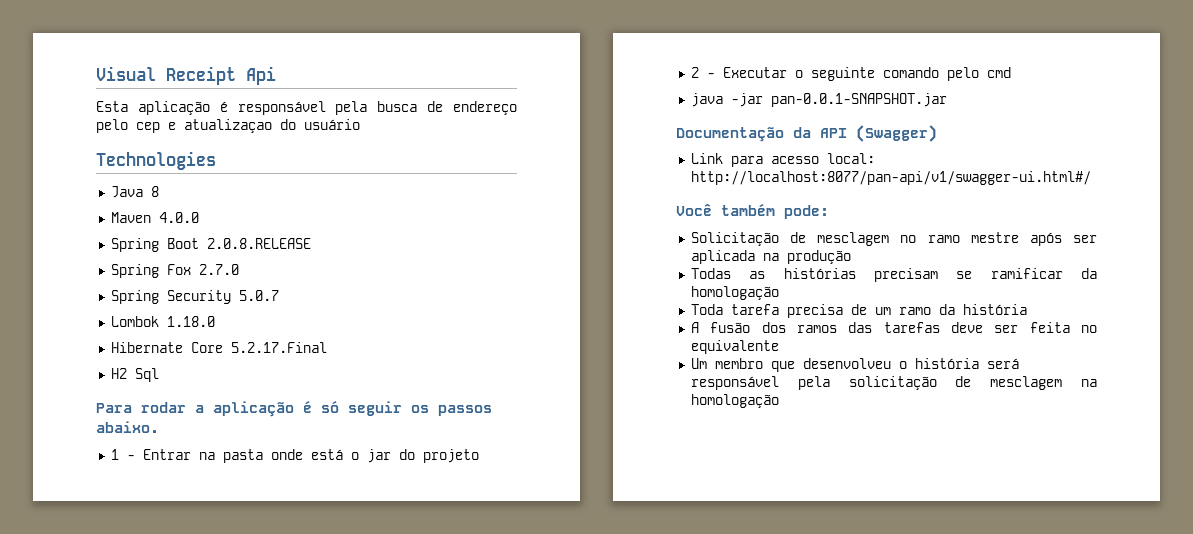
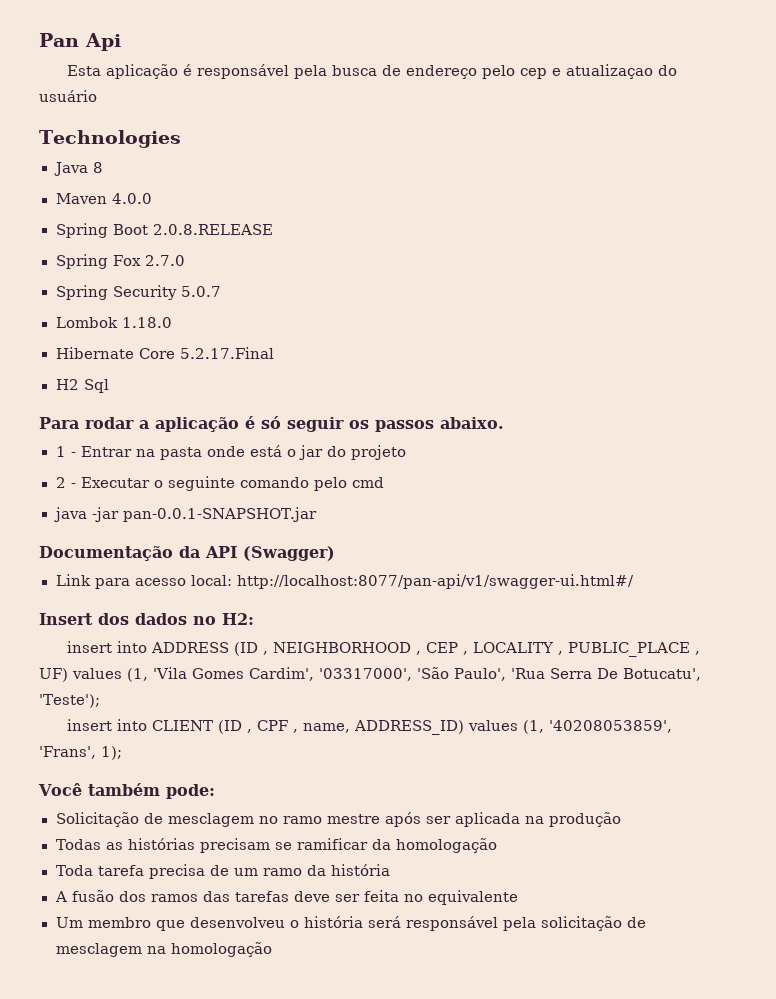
- Visual Receipt Api
+ Pan Api
+ Insert dos dados no H2:
+ insert into ADDRESS (ID , NEIGHBORHOOD , CEP , LOCALITY , PUBLIC_PLACE , UF) values (1, 'Vila Gomes Cardim', '03317000', 'São Paulo', 'Rua Serra De Botucatu', 'Teste');
+ insert into CLIENT (ID , CPF , name, ADDRESS_ID) values (1, '40208053859', 'Frans', 1);

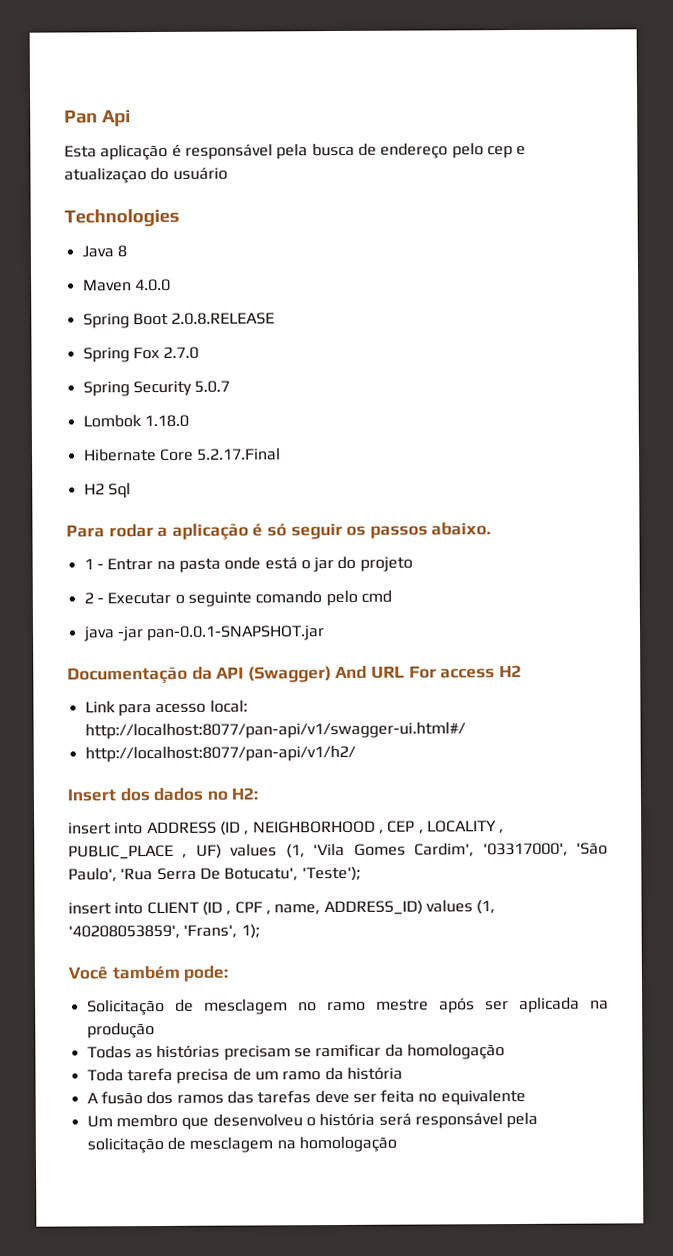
- Documentação da API (Swagger)
+ Documentação da API (Swagger) And URL For access H2
+ http://localhost:8077/pan-api/v1/h2/

